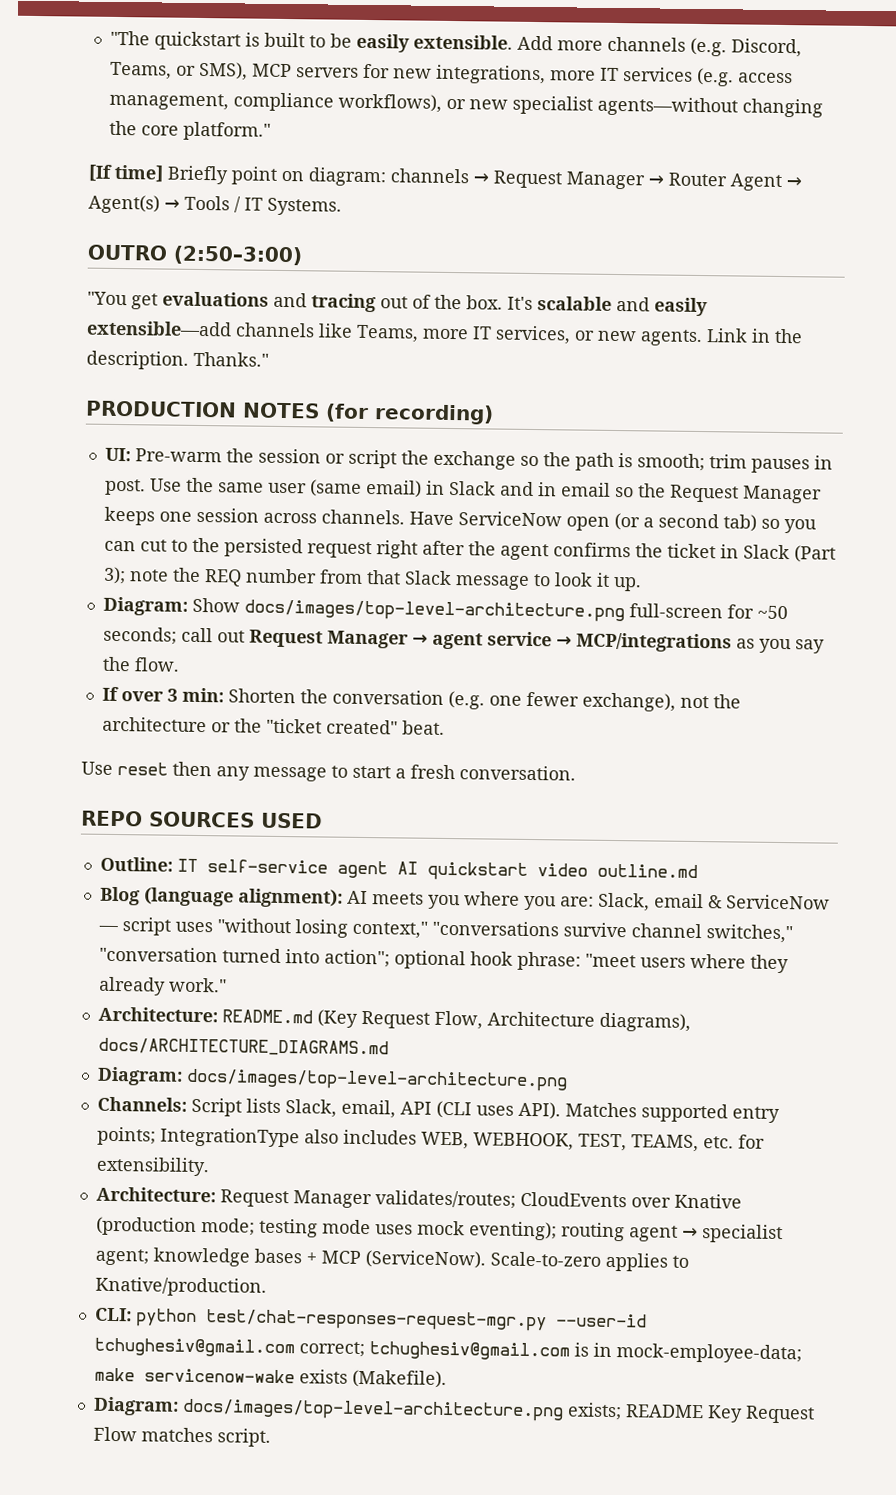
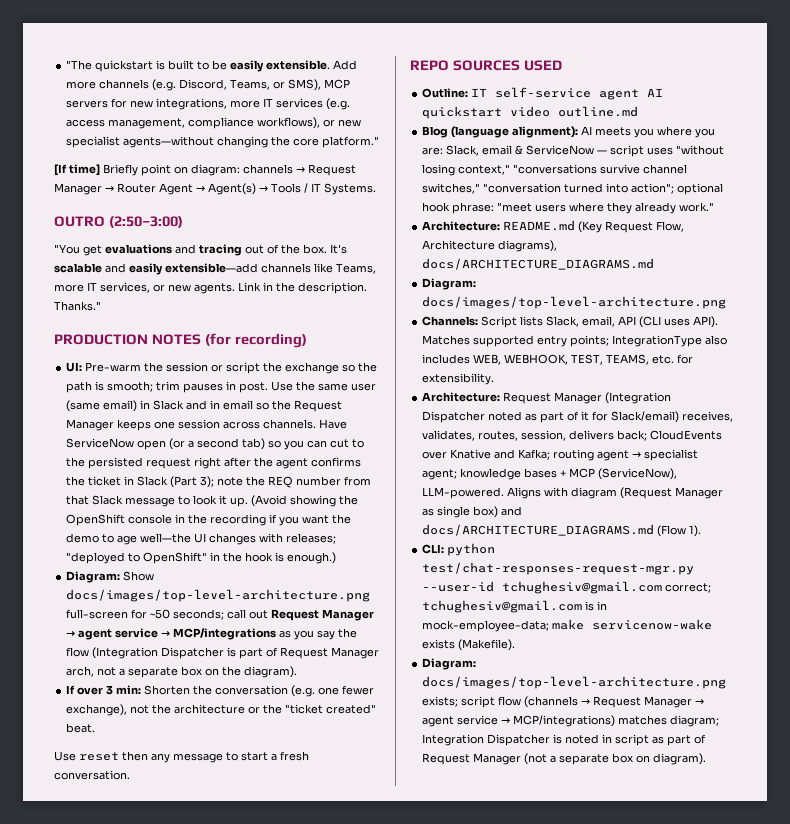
+ (Avoid showing the OpenShift console in the recording if you want the demo to age well—the UI changes with releases; "deployed to OpenShift" in the hook is enough.)
- Diagram: Show docs/images/top-level-architecture.png full-screen for ~50 seconds; call out Request Manager → agent service → MCP/integrations as you say the flow.
+ Diagram: Show docs/images/top-level-architecture.png full-screen for ~50 seconds; call out Request Manager → agent service → MCP/integrations as you say the flow (Integration Dispatcher is part of Request Manager arch, not a separate box on the diagram).
- Architecture: Request Manager validates/routes; CloudEvents over Knative (production mode; testing mode uses mock eventing); routing agent → specialist agent; knowledge bases + MCP (ServiceNow). Scale-to-zero applies to Knative/production.
+ Architecture: Request Manager (Integration Dispatcher noted as part of it for Slack/email) receives, validates, routes, session, delivers back; CloudEvents over Knative and Kafka; routing agent → specialist agent; knowledge bases + MCP (ServiceNow), LLM-powered. Aligns with diagram (Request Manager as single box) and docs/ARCHITECTURE_DIAGRAMS.md (Flow 1).
- Diagram: docs/images/top-level-architecture.png exists; README Key Request Flow matches script.
+ Diagram: docs/images/top-level-architecture.png exists; script flow (channels → Request Manager → agent service → MCP/integrations) matches diagram; Integration Dispatcher is noted in script as part of Request Manager (not a separate box on diagram).

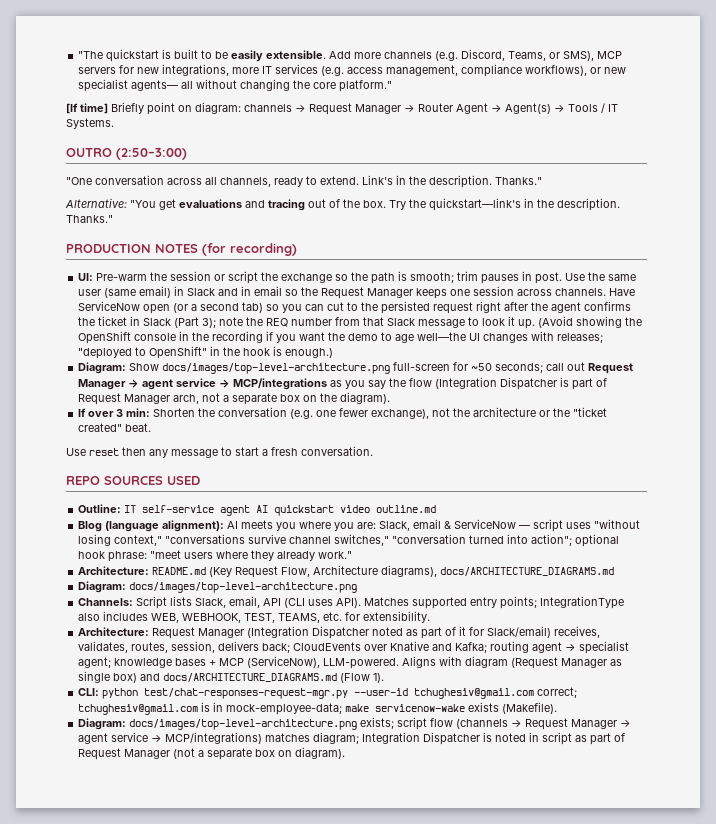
- Add more channels (e.g. Discord, Teams, or SMS), MCP servers for new integrations, more IT services (e.g. access management, compliance workflows), or new specialist agents—without changing the core platform."
+ Add more channels (e.g. Discord, Teams, or SMS), MCP servers for new integrations, more IT services (e.g. access management, compliance workflows), or new specialist agents— all without changing the core platform."
- "You get evaluations and tracing out of the box.
+ "One conversation across all channels, ready to extend. Link's in the description. Thanks."
+ Alternative: "You get evaluations and tracing out of the box.
- It's scalable and easily extensible—add channels like Teams, more IT services, or new agents. Link in the description.
+ Try the quickstart—link's in the description.

